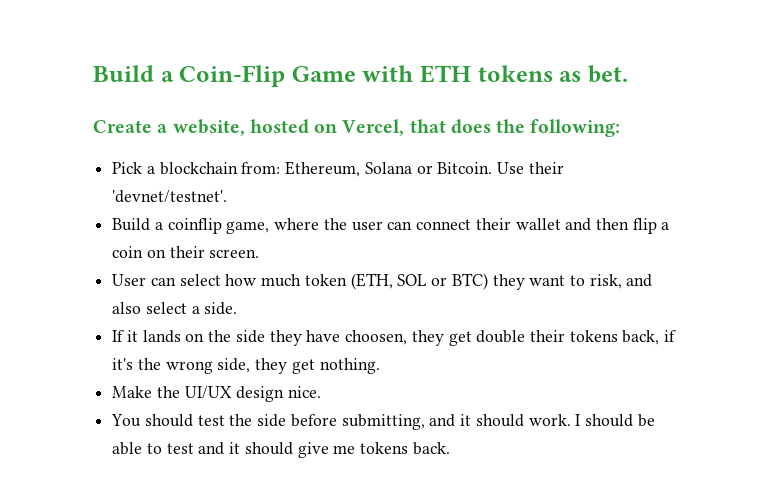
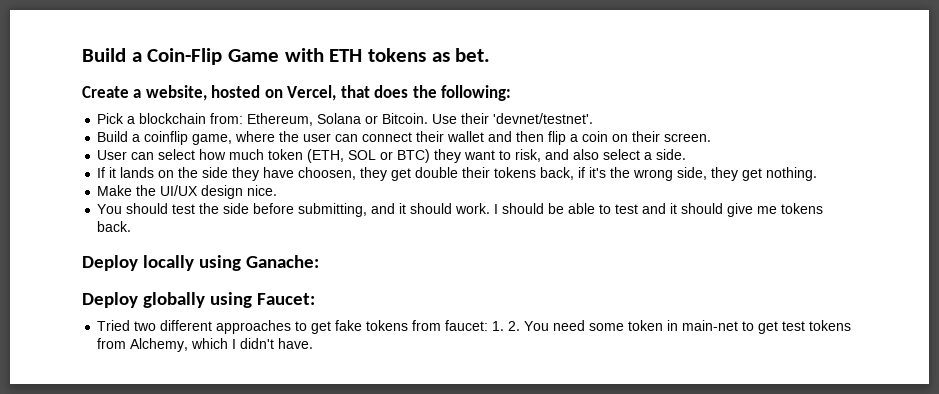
+ Deploy locally using Ganache:
+ Deploy globally using Faucet:
+ Tried two different approaches to get fake tokens from faucet: 1. 2. You need some token in main-net to get test tokens from Alchemy, which I didn't have.

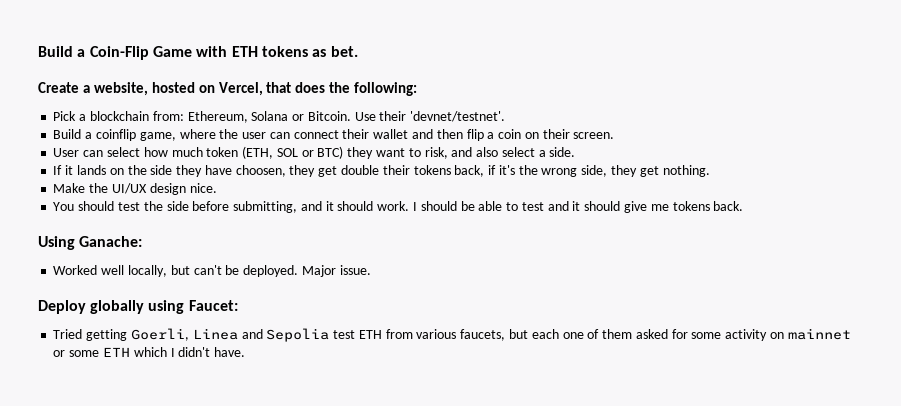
- Deploy locally using Ganache:
+ Using Ganache:
+ Worked well locally, but can't be deployed. Major issue.
- Tried two different approaches to get fake tokens from faucet: 1. 2. You need some token in main-net to get test tokens from Alchemy, which I didn't have.
+ Tried getting Goerli, Linea and Sepolia test ETH from various faucets, but each one of them asked for some activity on mainnet or some ETH which I didn't have.

